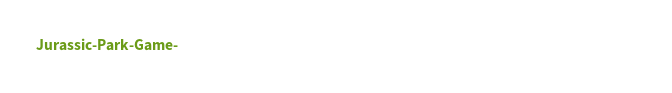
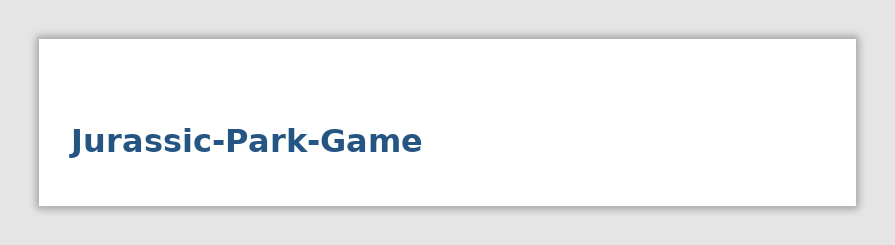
- Jurassic-Park-Game-
+ Jurassic-Park-Game

